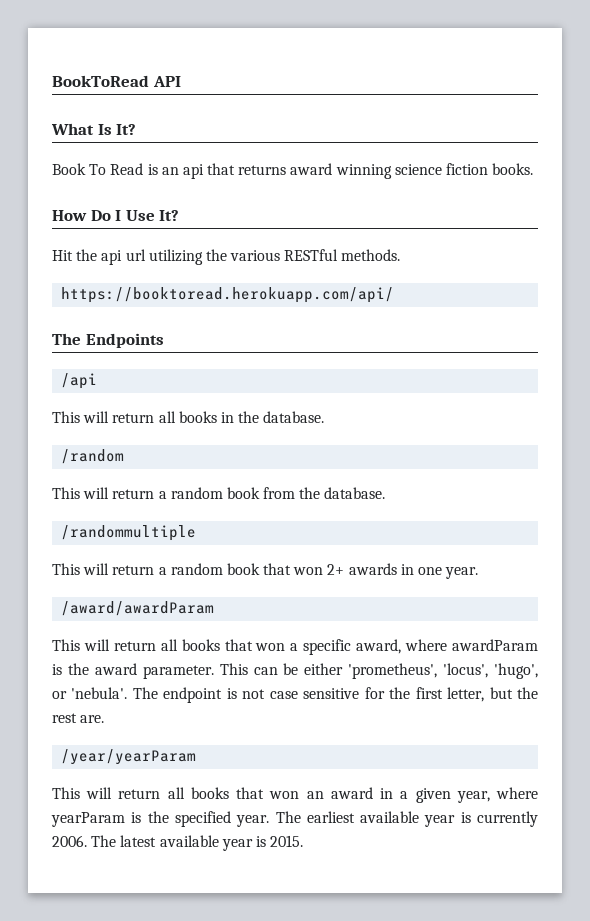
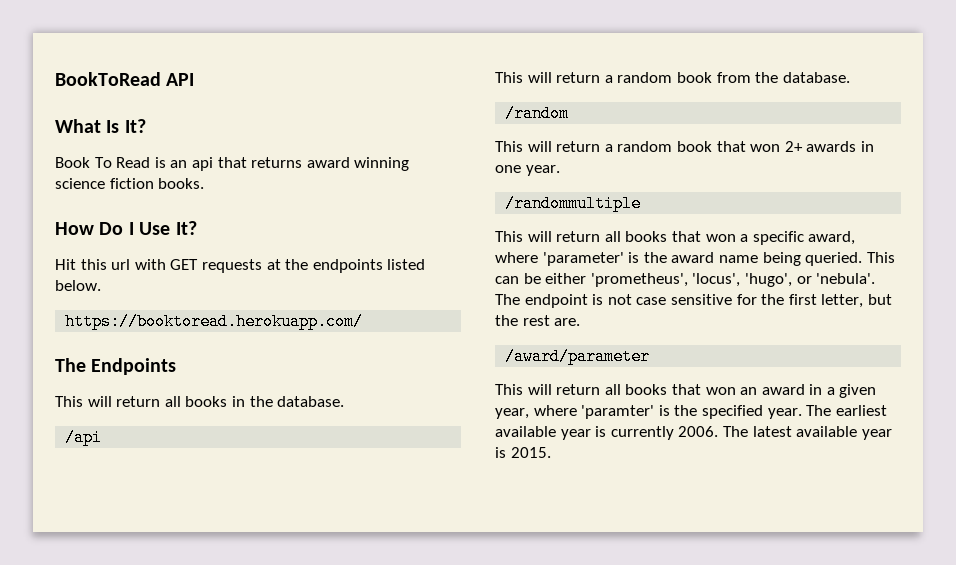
- Hit the api url utilizing the various RESTful methods.
- https://booktoread.herokuapp.com/api/
+ Hit this url with GET requests at the endpoints listed below.
+ https://booktoread.herokuapp.com/
- /api
- /random
+ /api
- /randommultiple
+ /random
- /award/awardParam
+ /randommultiple
- This will return all books that won a specific award, where awardParam is the award parameter.
+ This will return all books that won a specific award, where 'parameter' is the award name being queried.
- /year/yearParam
+ /award/parameter
- This will return all books that won an award in a given year, where yearParam is the specified year.
+ This will return all books that won an award in a given year, where 'paramter' is the specified year.

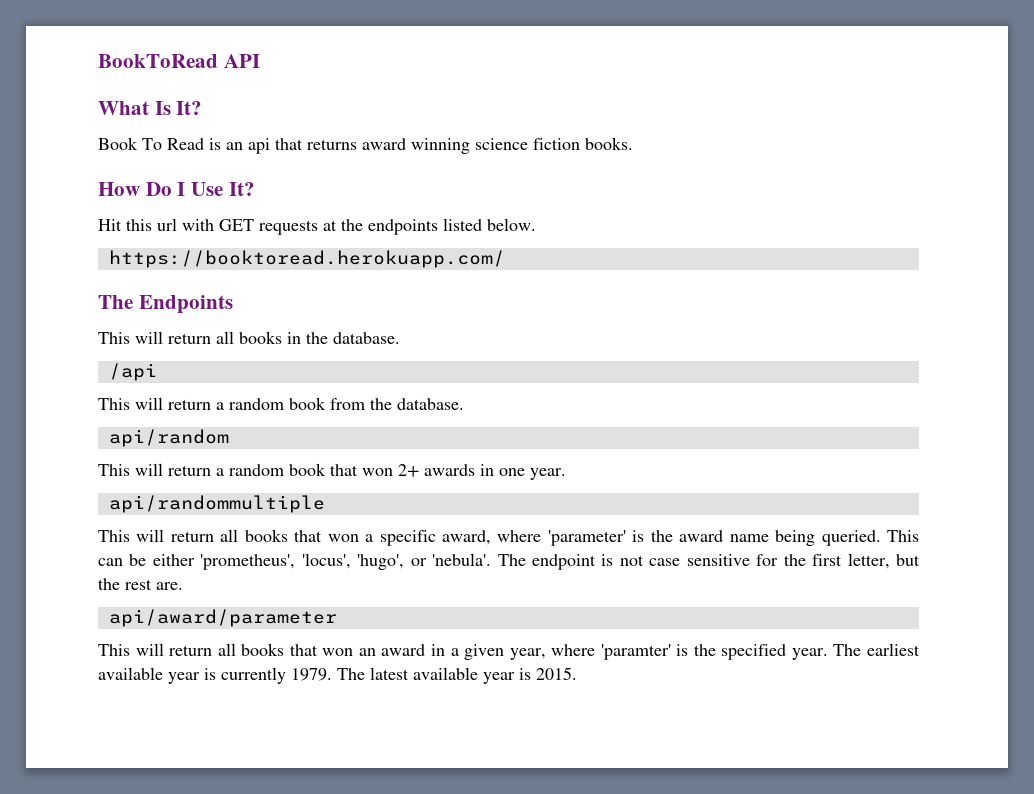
- /random
+ api/random
- /randommultiple
+ api/randommultiple
- /award/parameter
+ api/award/parameter
- The earliest available year is currently 2006.
+ The earliest available year is currently 1979.

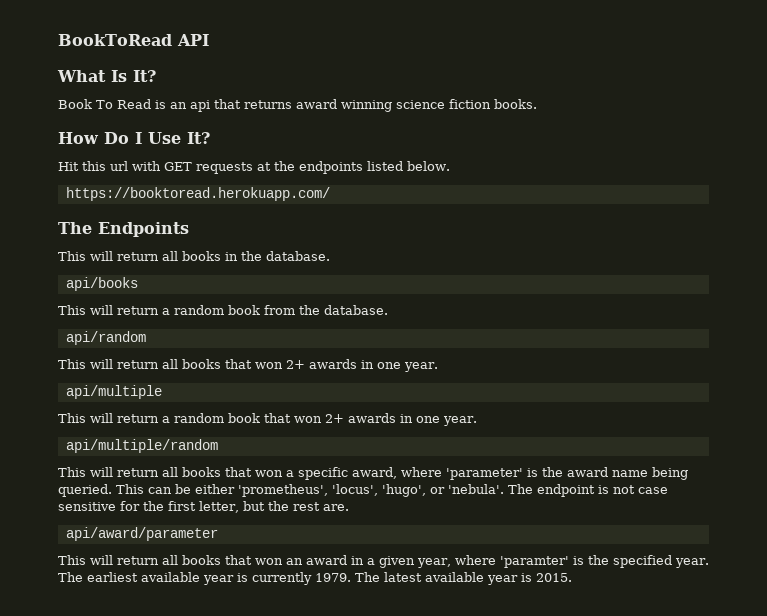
- /api
+ api/books
+ This will return all books that won 2+ awards in one year.
+ api/multiple
- api/randommultiple
+ api/multiple/random

